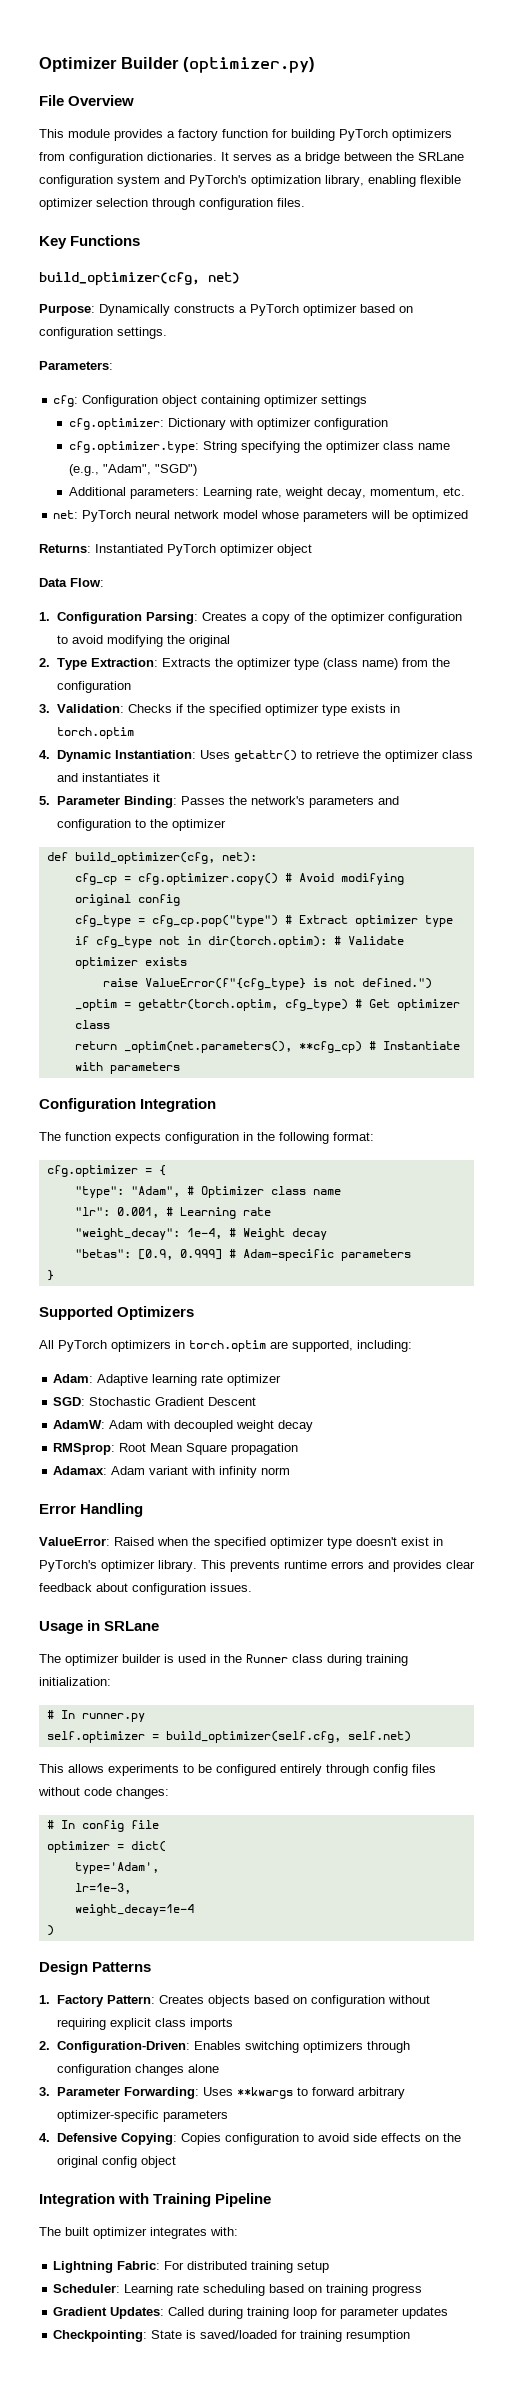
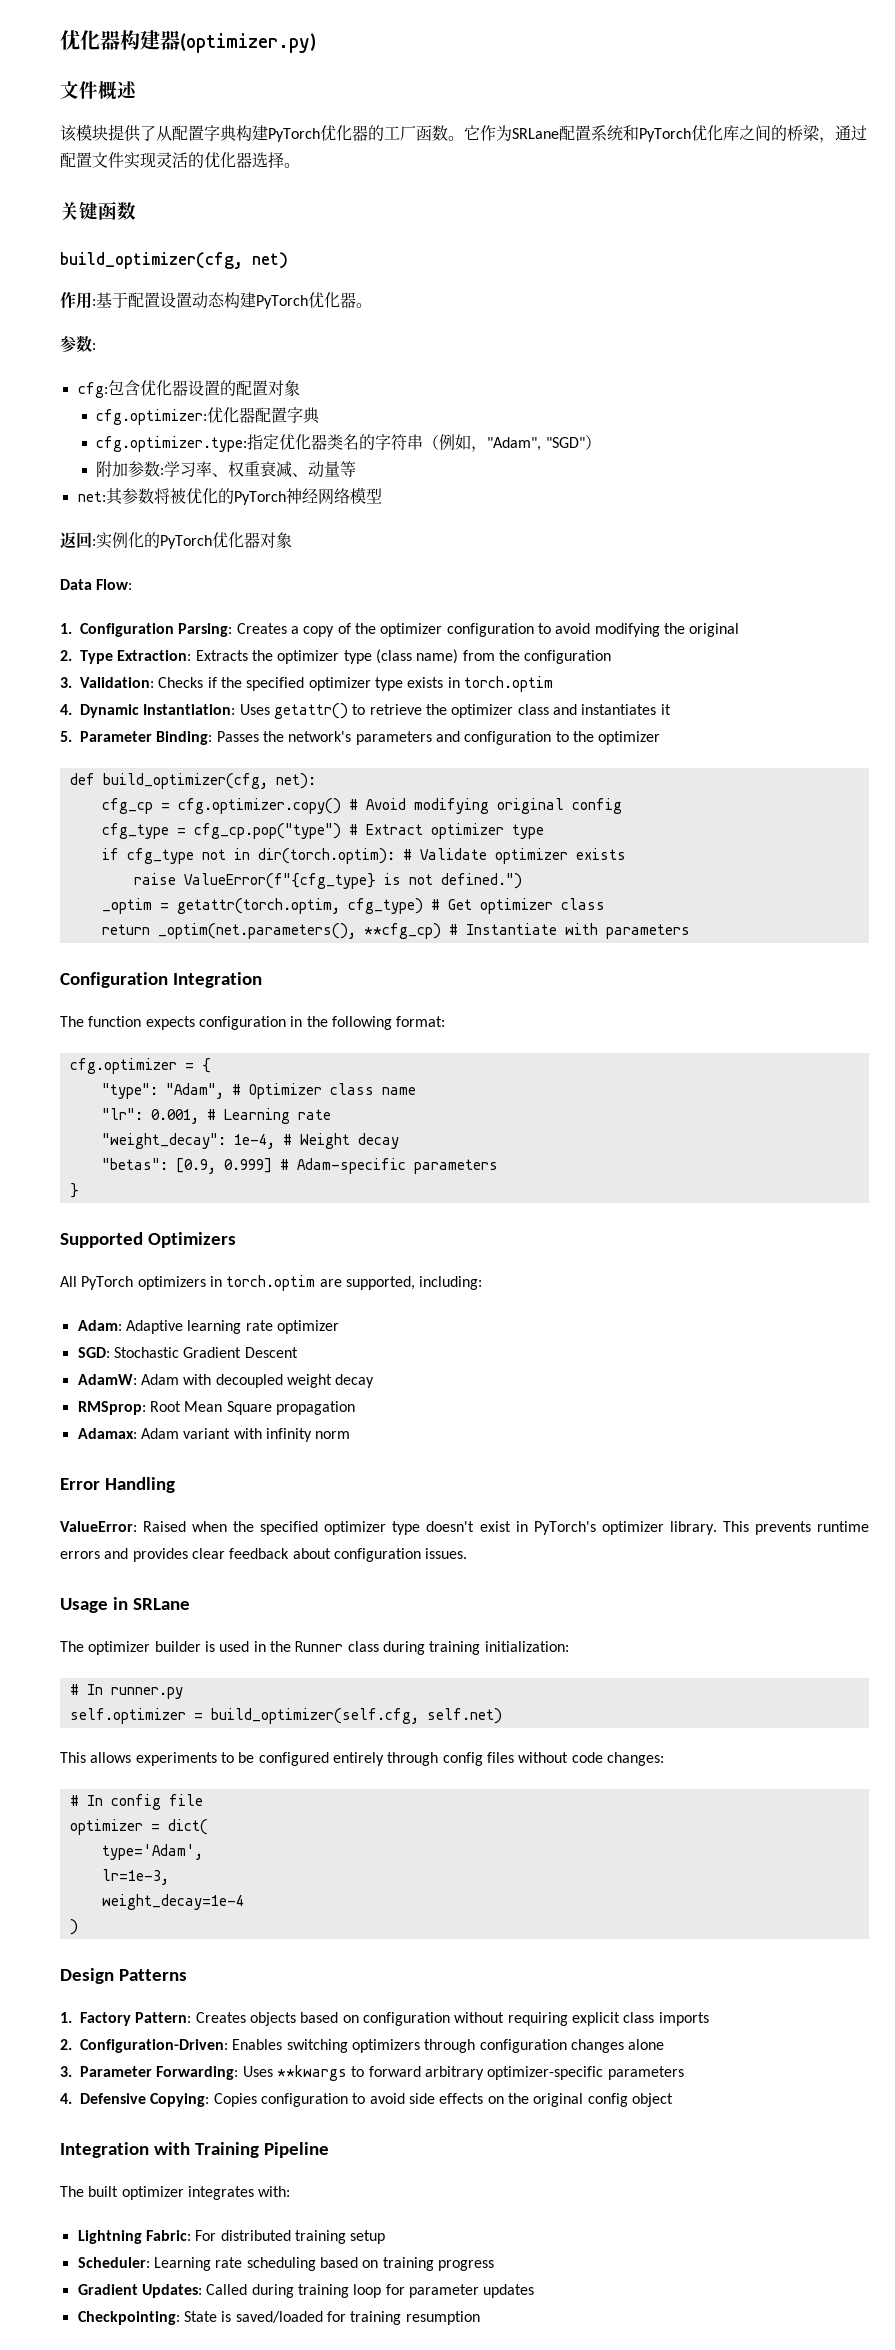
- Optimizer Builder (optimizer.py)
- File Overview
- This module provides a factory function for building PyTorch optimizers from configuration dictionaries. It serves as a bridge between the SRLane configuration system and PyTorch's optimization library, enabling flexible optimizer selection through configuration files.
- Key Functions
+ 优化器构建器(optimizer.py)
+ 文件概述
+ 该模块提供了从配置字典构建PyTorch优化器的工厂函数。它作为SRLane配置系统和PyTorch优化库之间的桥梁，通过配置文件实现灵活的优化器选择。
+ 关键函数
  build_optimizer(cfg, net)
- Purpose: Dynamically constructs a PyTorch optimizer based on configuration settings.
- Parameters:
- cfg: Configuration object containing optimizer settings
- cfg.optimizer: Dictionary with optimizer configuration
- cfg.optimizer.type: String specifying the optimizer class name (e.g., "Adam", "SGD")
- Additional parameters: Learning rate, weight decay, momentum, etc.
- net: PyTorch neural network model whose parameters will be optimized
- Returns: Instantiated PyTorch optimizer object
+ 作用:基于配置设置动态构建PyTorch优化器。
+ 参数:
+ cfg:包含优化器设置的配置对象
+ cfg.optimizer:优化器配置字典
+ cfg.optimizer.type:指定优化器类名的字符串（例如，"Adam", "SGD"）
+ 附加参数:学习率、权重衰减、动量等
+ net:其参数将被优化的PyTorch神经网络模型
+ 返回:实例化的PyTorch优化器对象

